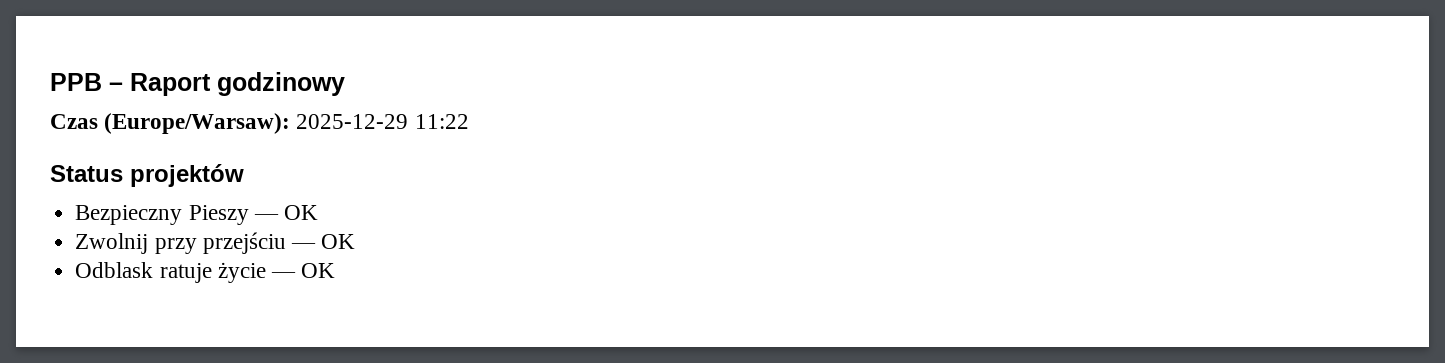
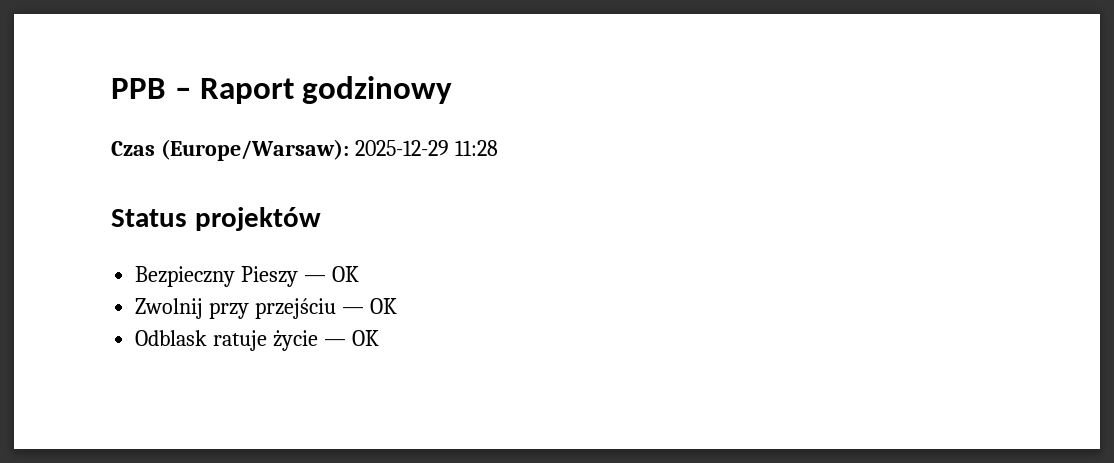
- Czas (Europe/Warsaw): 2025-12-29 11:22
+ Czas (Europe/Warsaw): 2025-12-29 11:28

